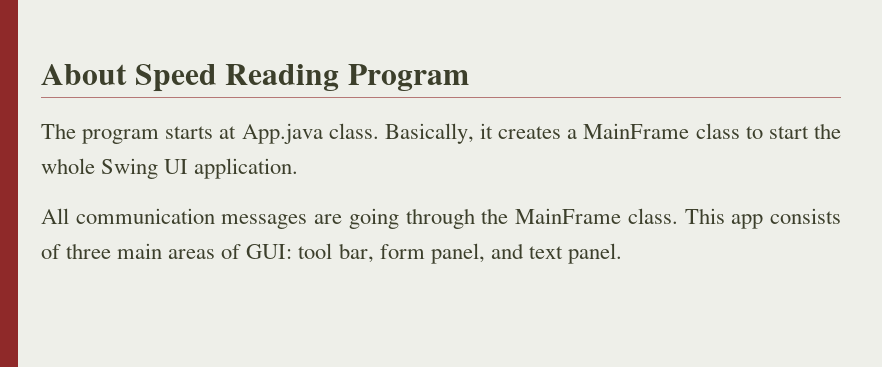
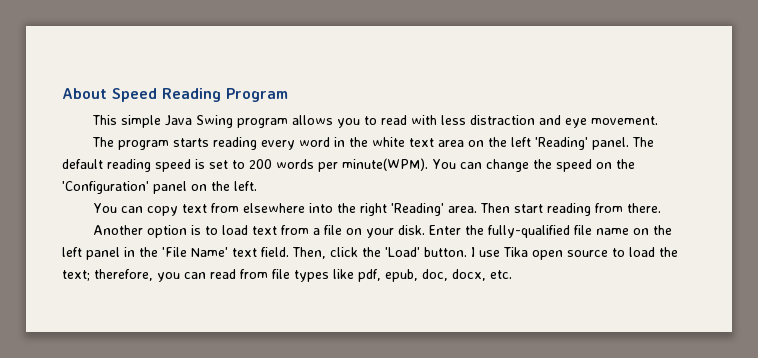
- The program starts at App.java class. Basically, it creates a MainFrame class to start the whole Swing UI application.
- All communication messages are going through the MainFrame class. This app consists of three main areas of GUI: tool bar, form panel, and text panel.
+ This simple Java Swing program allows you to read with less distraction and eye movement.
+ The program starts reading every word in the white text area on the left 'Reading' panel. The default reading speed is set to 200 words per minute(WPM). You can change the speed on the 'Configuration' panel on the left.
+ You can copy text from elsewhere into the right 'Reading' area. Then start reading from there.
+ Another option is to load text from a file on your disk. Enter the fully-qualified file name on the left panel in the 'File Name' text field. Then, click the 'Load' button. I use Tika open source to load the text; therefore, you can read from file types like pdf, epub, doc, docx, etc.

